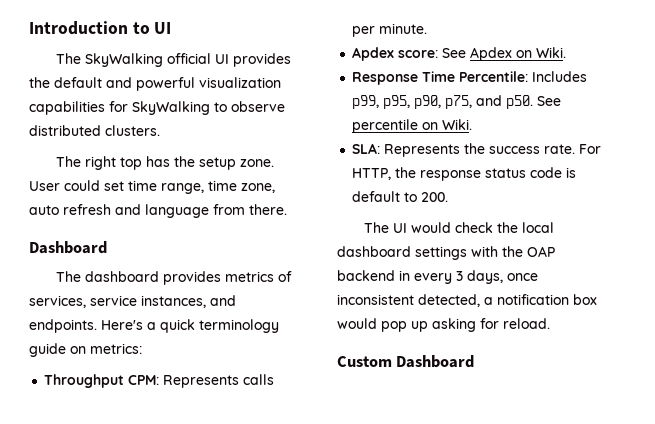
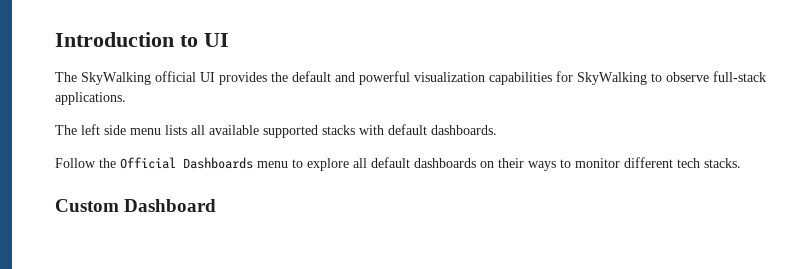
- The SkyWalking official UI provides the default and powerful visualization capabilities for SkyWalking to observe distributed clusters.
- The right top has the setup zone. User could set time range, time zone, auto refresh and language from there.
- Dashboard
- The dashboard provides metrics of services, service instances, and endpoints. Here's a quick terminology guide on metrics:
- Throughput CPM: Represents calls per minute.
- Apdex score: See Apdex on Wiki.
- Response Time Percentile: Includes p99, p95, p90, p75, and p50. See percentile on Wiki.
- SLA: Represents the success rate. For HTTP, the response status code is default to 200.
- The UI would check the local dashboard settings with the OAP backend in every 3 days, once inconsistent detected, a notification box would pop up asking for reload.
+ The SkyWalking official UI provides the default and powerful visualization capabilities for SkyWalking to observe full-stack applications.
+ The left side menu lists all available supported stacks with default dashboards.
+ Follow the Official Dashboards menu to explore all default dashboards on their ways to monitor different tech stacks.

